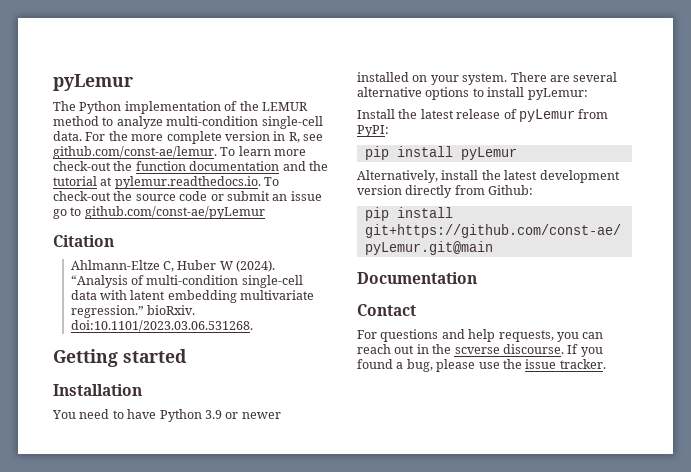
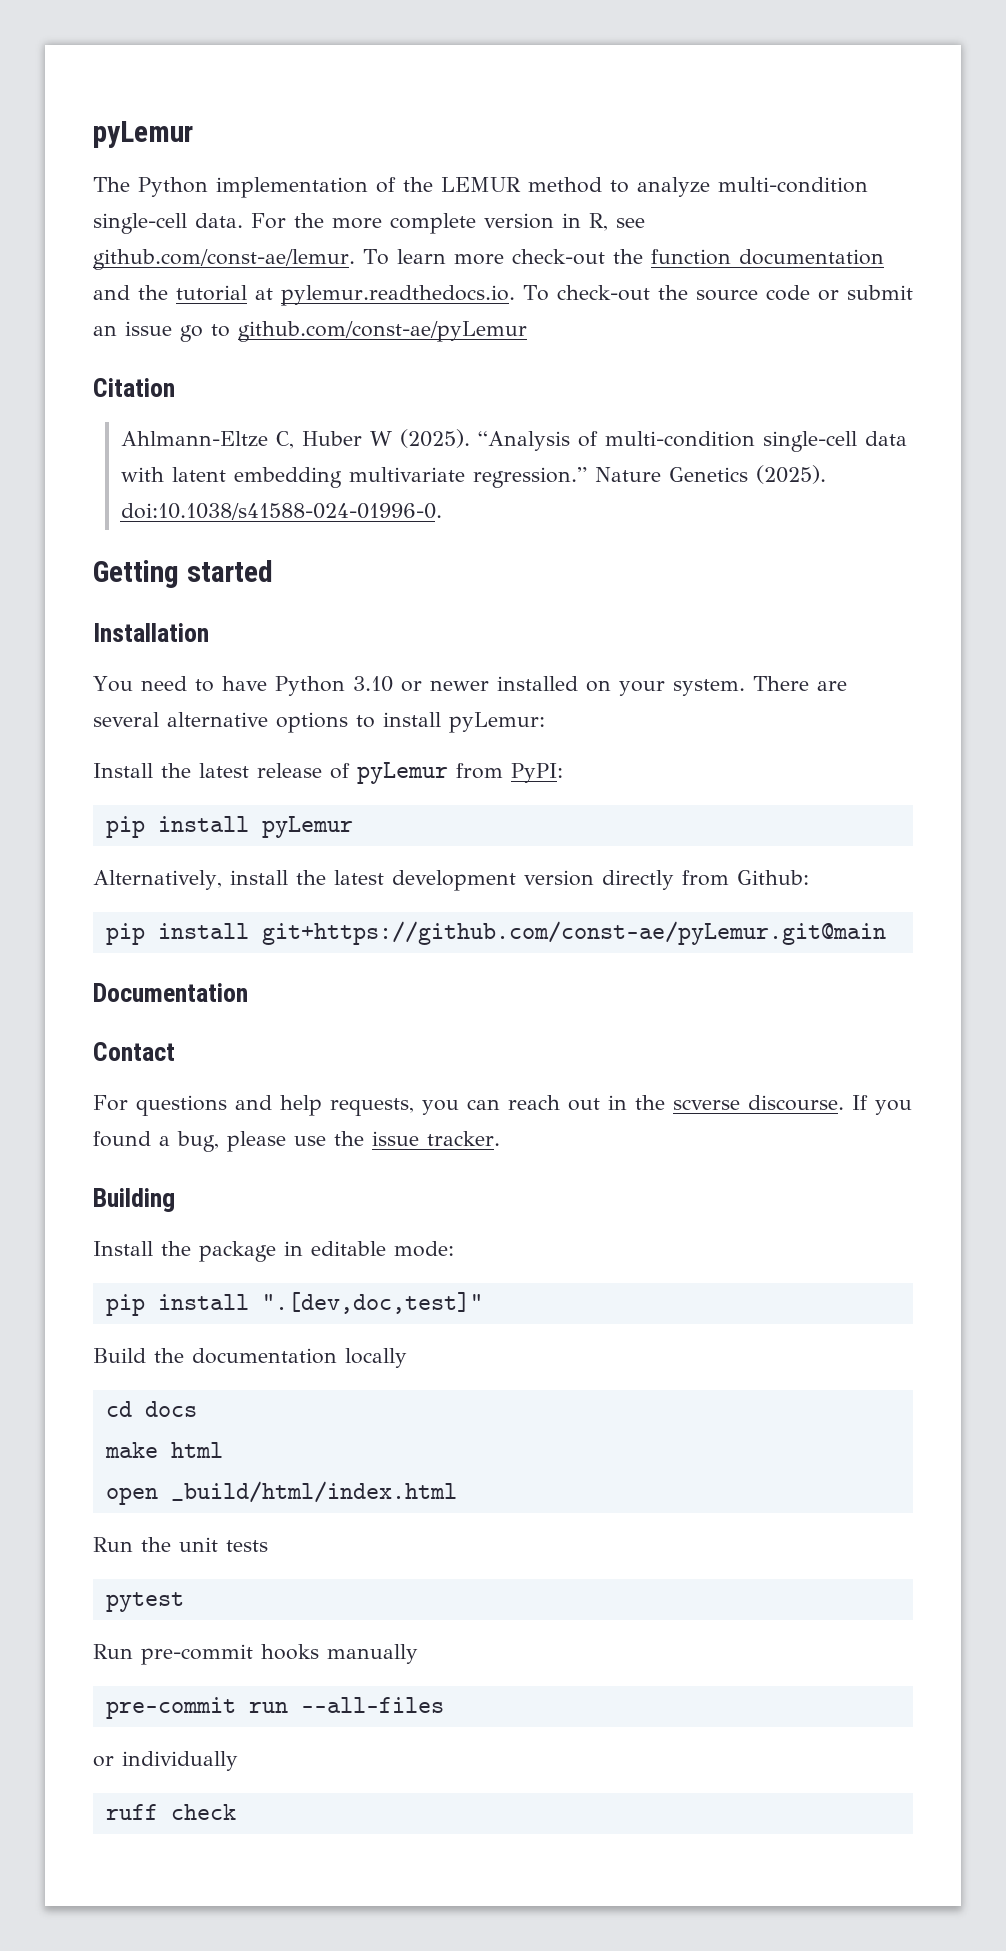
- Ahlmann-Eltze C, Huber W (2024).
+ Ahlmann-Eltze C, Huber W (2025).
- “Analysis of multi-condition single-cell data with latent embedding multivariate regression.” bioRxiv. doi:10.1101/2023.03.06.531268.
+ “Analysis of multi-condition single-cell data with latent embedding multivariate regression.” Nature Genetics (2025). doi:10.1038/s41588-024-01996-0.
- You need to have Python 3.9 or newer installed on your system.
+ You need to have Python 3.10 or newer installed on your system.
+ Building
+ Install the package in editable mode:
+ pip install ".[dev,doc,test]"
+ Build the documentation locally
+ cd docs
+ make html
+ open _build/html/index.html
+ Run the unit tests
+ pytest
+ Run pre-commit hooks manually
+ pre-commit run --all-files
+ or individually
+ ruff check

